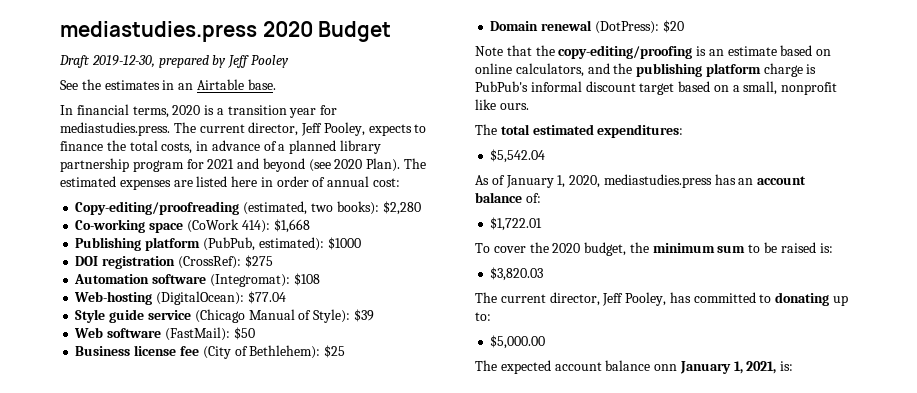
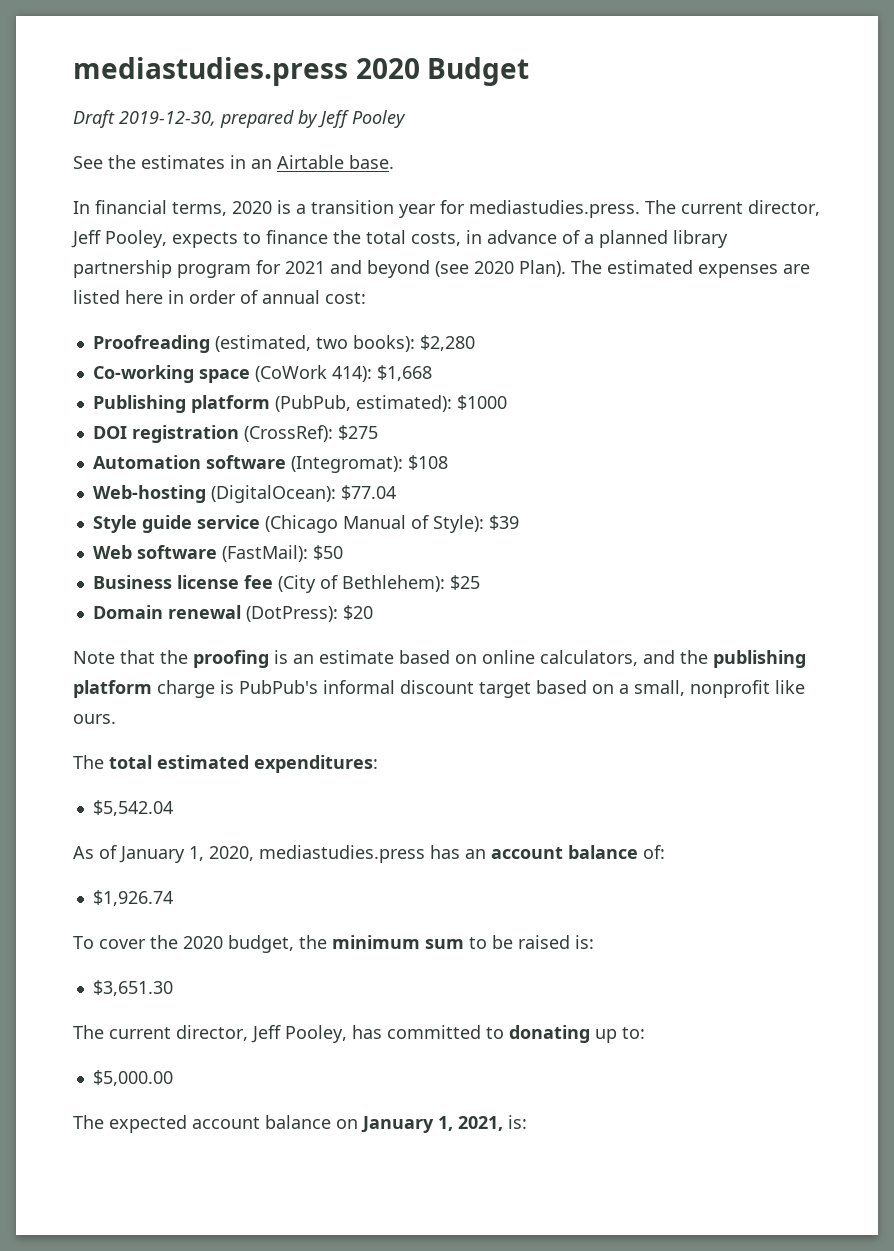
- Copy-editing/proofreading (estimated, two books): $2,280
+ Proofreading (estimated, two books): $2,280
- Note that the copy-editing/proofing is an estimate based on online calculators, and the publishing platform charge is PubPub's informal discount target based on a small, nonprofit like ours.
+ Note that the proofing is an estimate based on online calculators, and the publishing platform charge is PubPub's informal discount target based on a small, nonprofit like ours.
- $1,722.01
+ $1,926.74
- $3,820.03
+ $3,651.30
- The expected account balance onn January 1, 2021, is:
+ The expected account balance on January 1, 2021, is:

